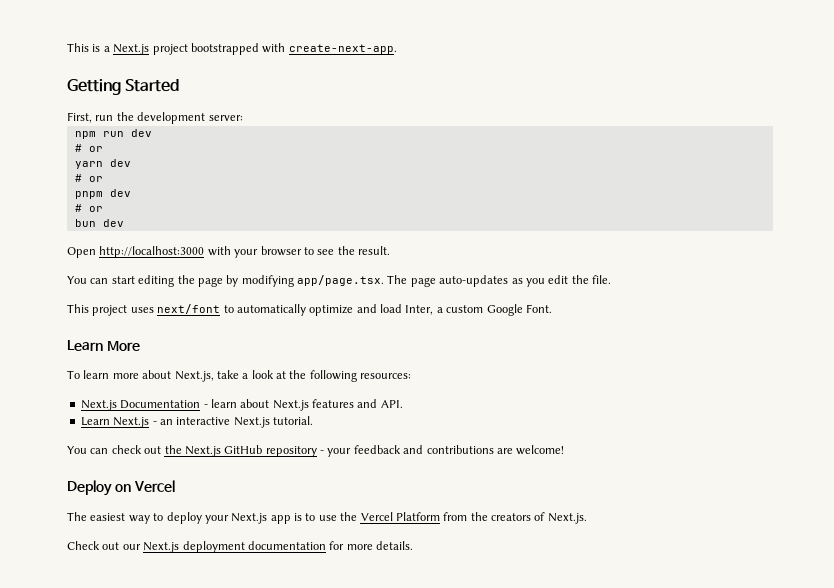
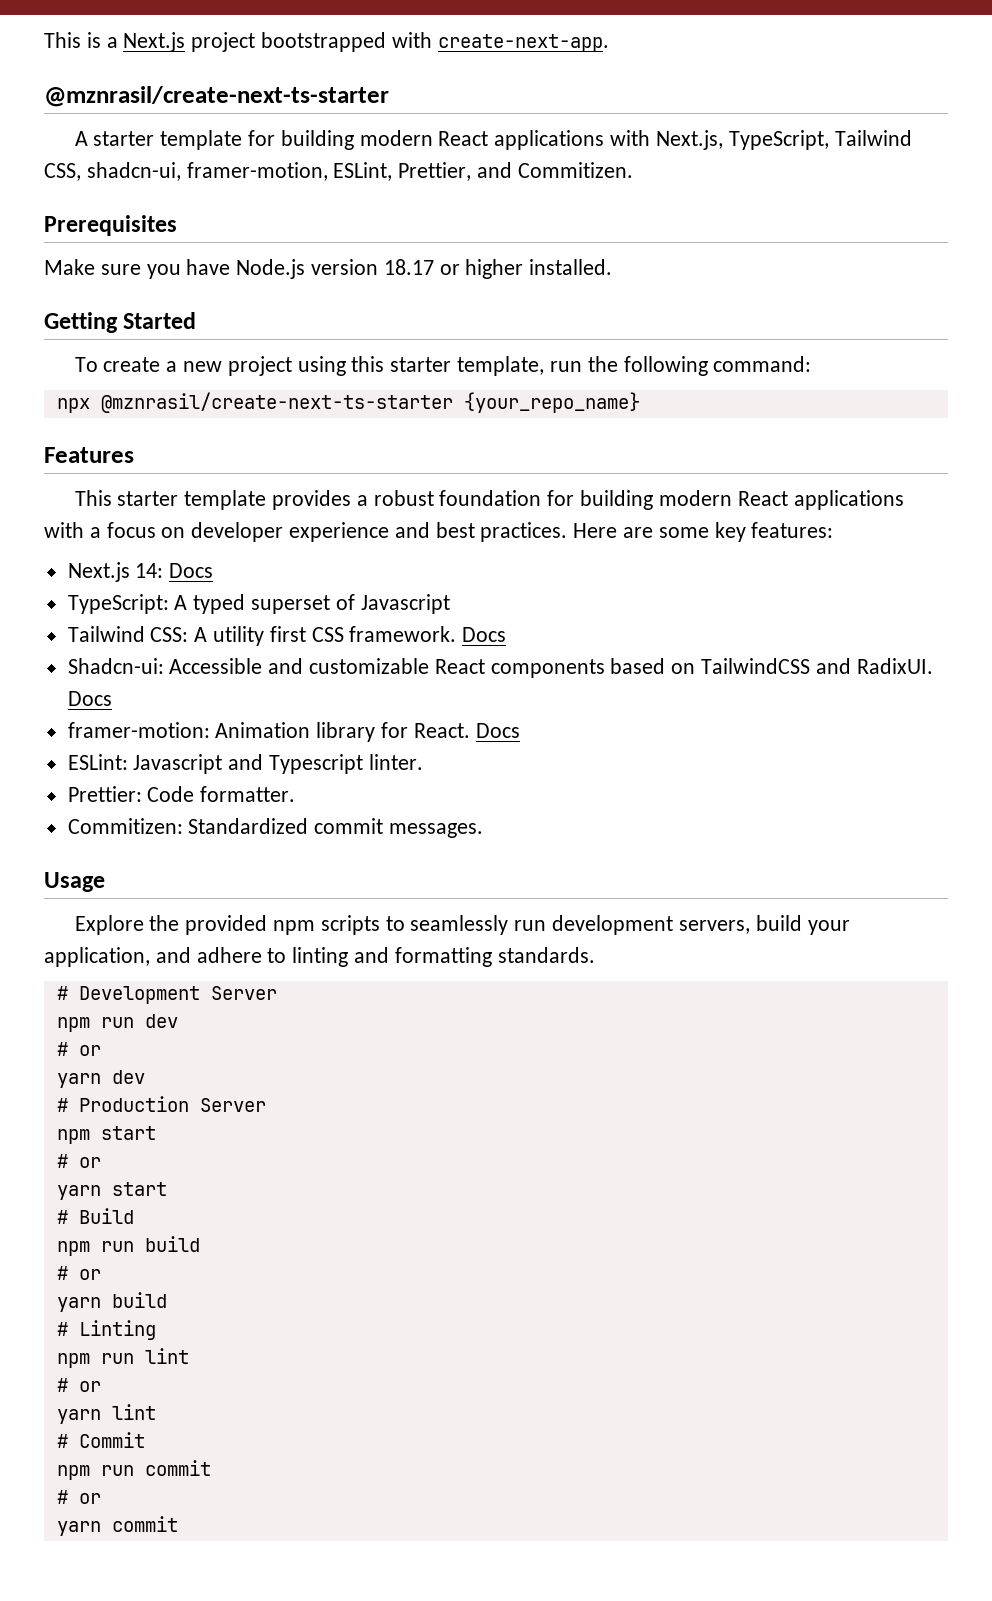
  This is a Next.js project bootstrapped with create-next-app.
+ @mznrasil/create-next-ts-starter
+ A starter template for building modern React applications with Next.js, TypeScript, Tailwind CSS, shadcn-ui, framer-motion, ESLint, Prettier, and Commitizen.
+ Prerequisites
+ Make sure you have Node.js version 18.17 or higher installed.
  Getting Started
- First, run the development server:
+ To create a new project using this starter template, run the following command:
+ npx @mznrasil/create-next-ts-starter {your_repo_name}
+ Features
+ This starter template provides a robust foundation for building modern React applications with a focus on developer experience and best practices. Here are some key features:
+ Next.js 14: Docs
+ TypeScript: A typed superset of Javascript
+ Tailwind CSS: A utility first CSS framework. Docs
+ Shadcn-ui: Accessible and customizable React components based on TailwindCSS and RadixUI. Docs
+ framer-motion: Animation library for React. Docs
+ ESLint: Javascript and Typescript linter.
+ Prettier: Code formatter.
+ Commitizen: Standardized commit messages.
+ Usage
+ Explore the provided npm scripts to seamlessly run development servers, build your application, and adhere to linting and formatting standards.
+ # Development Server
  yarn dev
+ # Production Server
+ npm start
  # or
- pnpm dev
+ yarn start
+ # Build
+ npm run build
  # or
- bun dev
- Open http://localhost:3000 with your browser to see the result.
- You can start editing the page by modifying app/page.tsx. The page auto-updates as you edit the file.
- This project uses next/font to automatically optimize and load Inter, a custom Google Font.
- Learn More
- To learn more about Next.js, take a look at the following resources:
- Next.js Documentation - learn about Next.js features and API.
- Learn Next.js - an interactive Next.js tutorial.
- You can check out the Next.js GitHub repository - your feedback and contributions are welcome!
- Deploy on Vercel
- The easiest way to deploy your Next.js app is to use the Vercel Platform from the creators of Next.js.
- Check out our Next.js deployment documentation for more details.
+ yarn build
+ # Linting
+ npm run lint
+ # or
+ yarn lint
+ # Commit
+ npm run commit
+ # or
+ yarn commit

